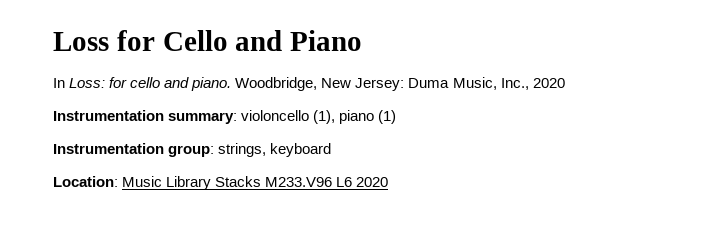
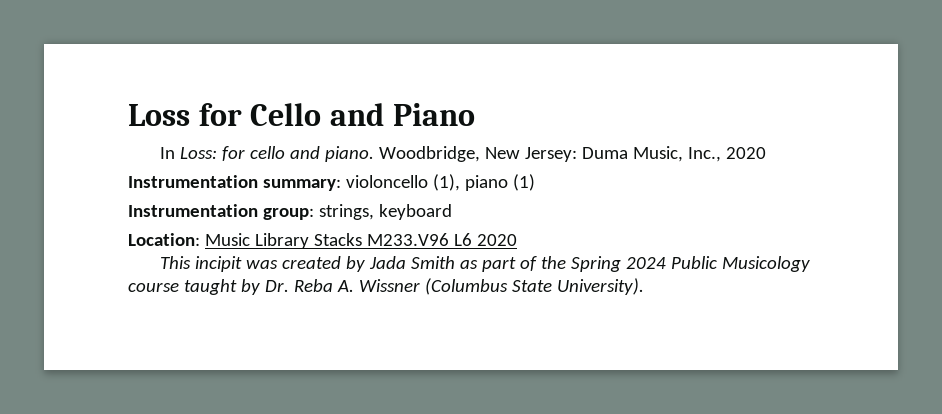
+ This incipit was created by Jada Smith as part of the Spring 2024 Public Musicology course taught by Dr. Reba A. Wissner (Columbus State University).

